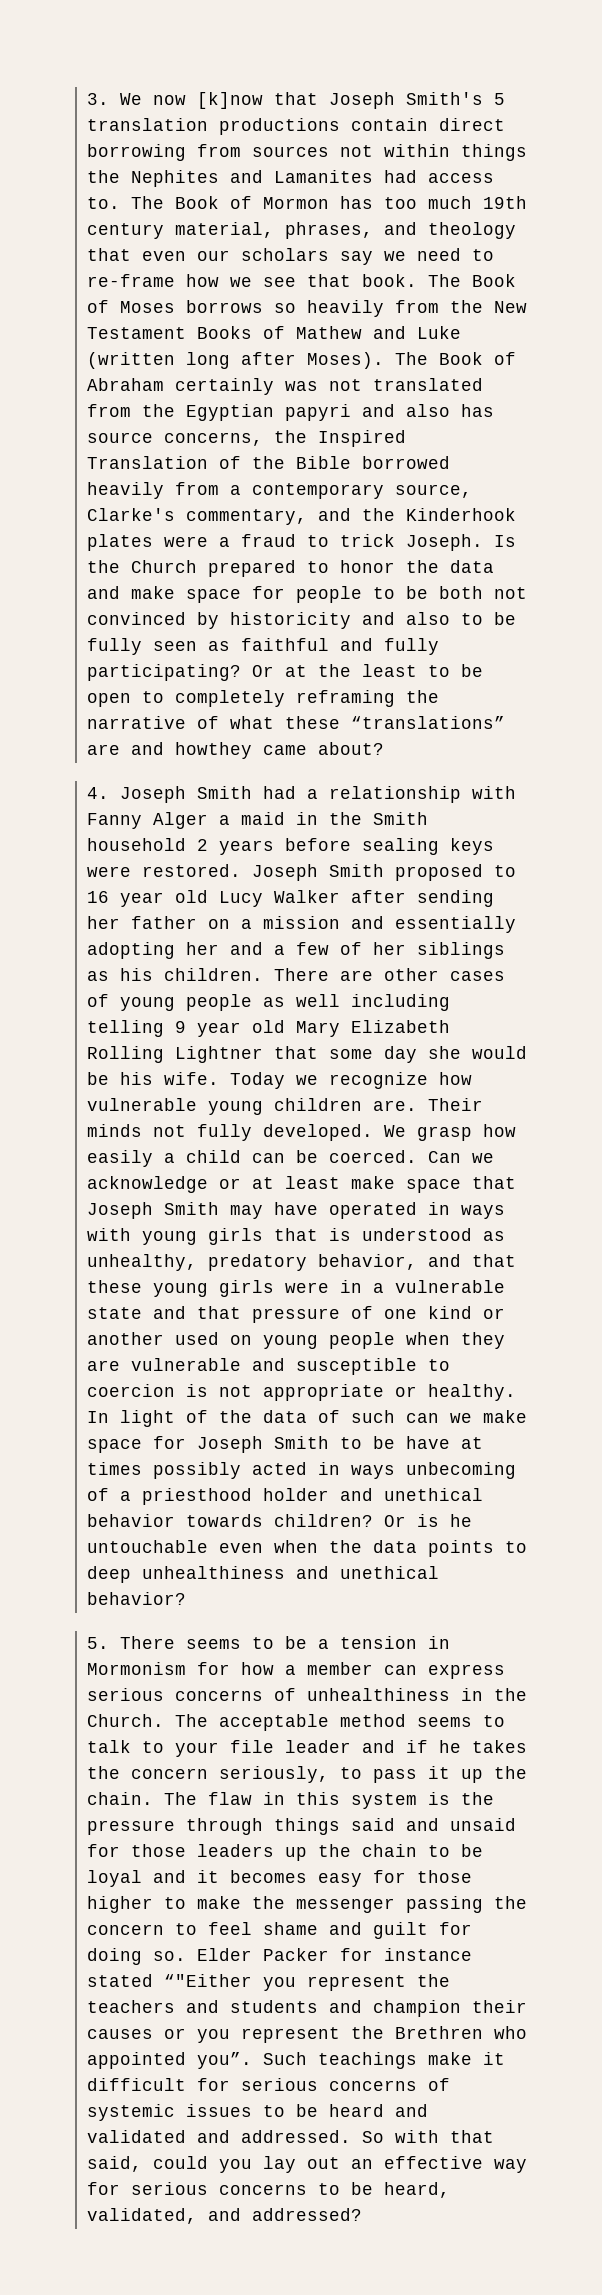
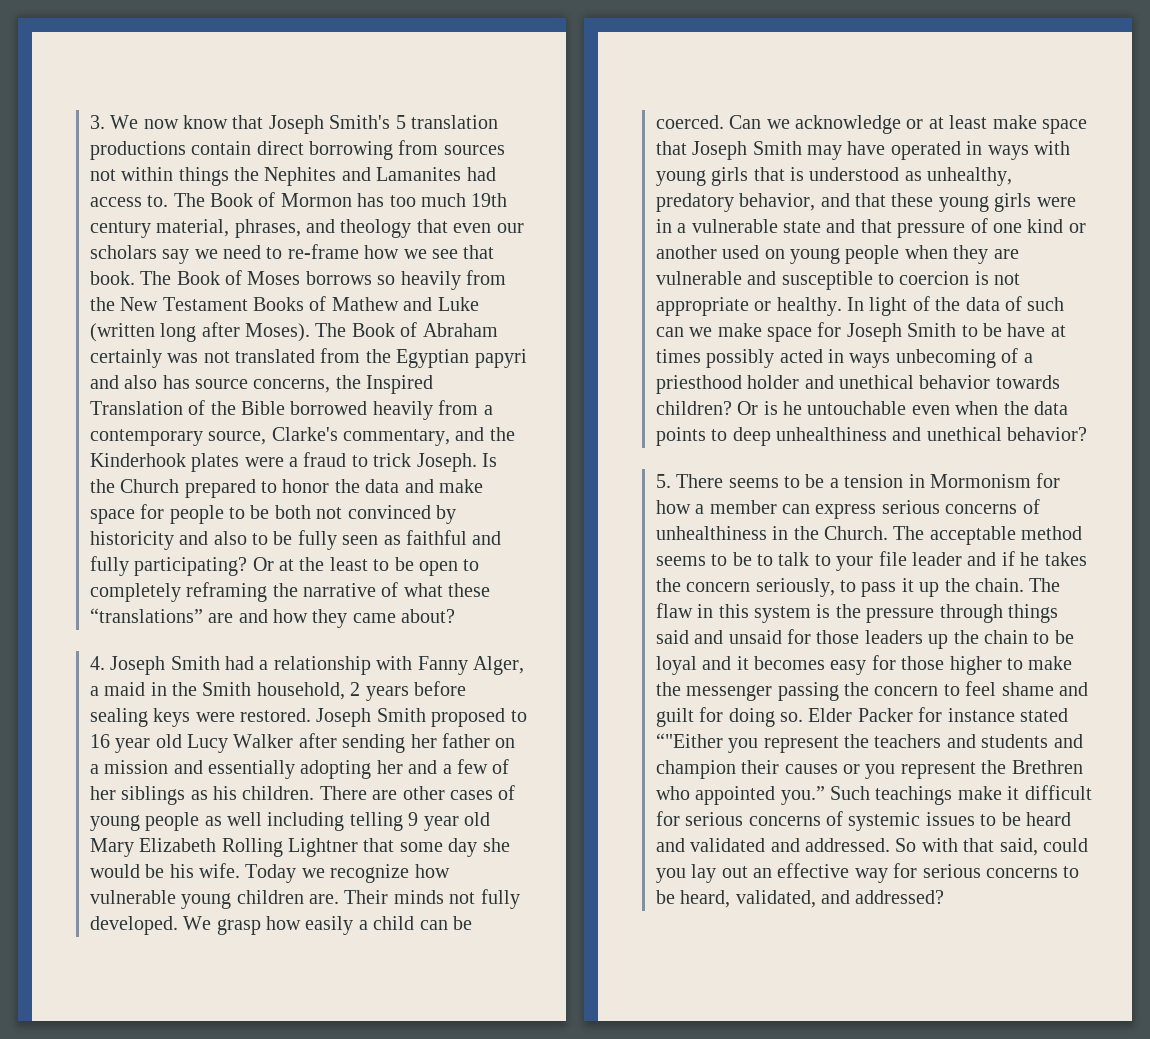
- 3. We now [k]now that Joseph Smith's 5 translation productions contain direct borrowing from sources not within things the Nephites and Lamanites had access to.
+ 3. We now know that Joseph Smith's 5 translation productions contain direct borrowing from sources not within things the Nephites and Lamanites had access to.
- Or at the least to be open to completely reframing the narrative of what these “translations” are and howthey came about?
+ Or at the least to be open to completely reframing the narrative of what these “translations” are and how they came about?
- 4. Joseph Smith had a relationship with Fanny Alger a maid in the Smith household 2 years before sealing keys were restored.
+ 4. Joseph Smith had a relationship with Fanny Alger, a maid in the Smith household, 2 years before sealing keys were restored.
- The acceptable method seems to talk to your file leader and if he takes the concern seriously, to pass it up the chain.
+ The acceptable method seems to be to talk to your file leader and if he takes the concern seriously, to pass it up the chain.
- Elder Packer for instance stated “"Either you represent the teachers and students and champion their causes or you represent the Brethren who appointed you”.
+ Elder Packer for instance stated “"Either you represent the teachers and students and champion their causes or you represent the Brethren who appointed you.”

